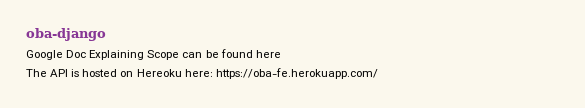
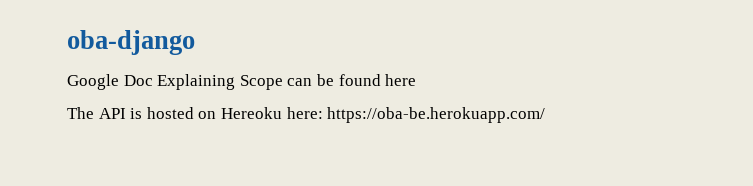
- The API is hosted on Hereoku here: https://oba-fe.herokuapp.com/
+ The API is hosted on Hereoku here: https://oba-be.herokuapp.com/

